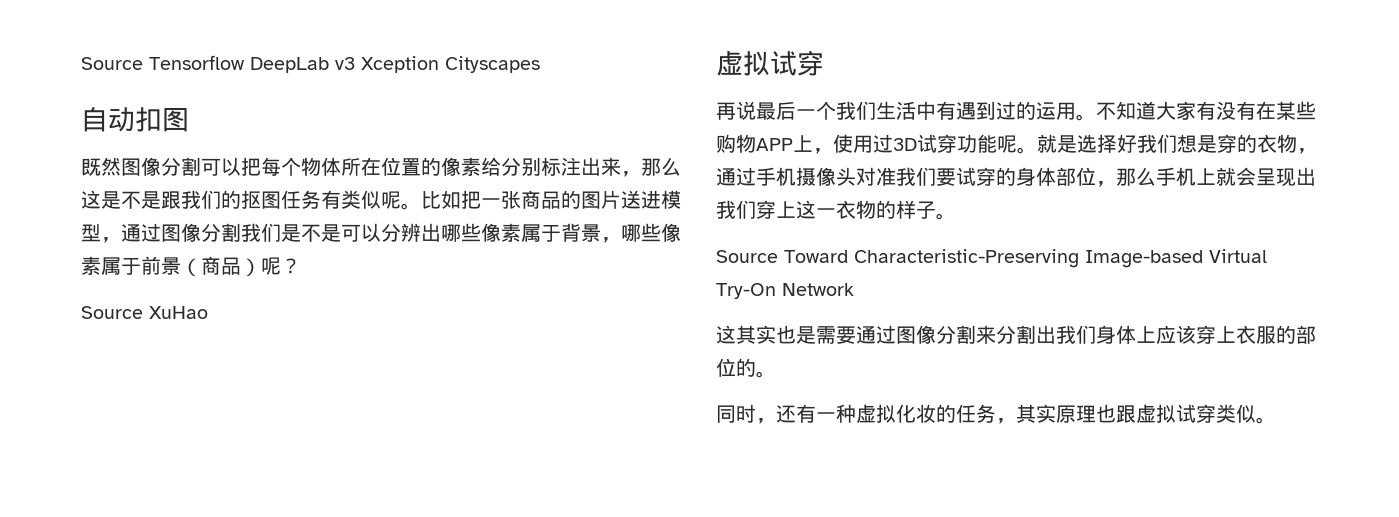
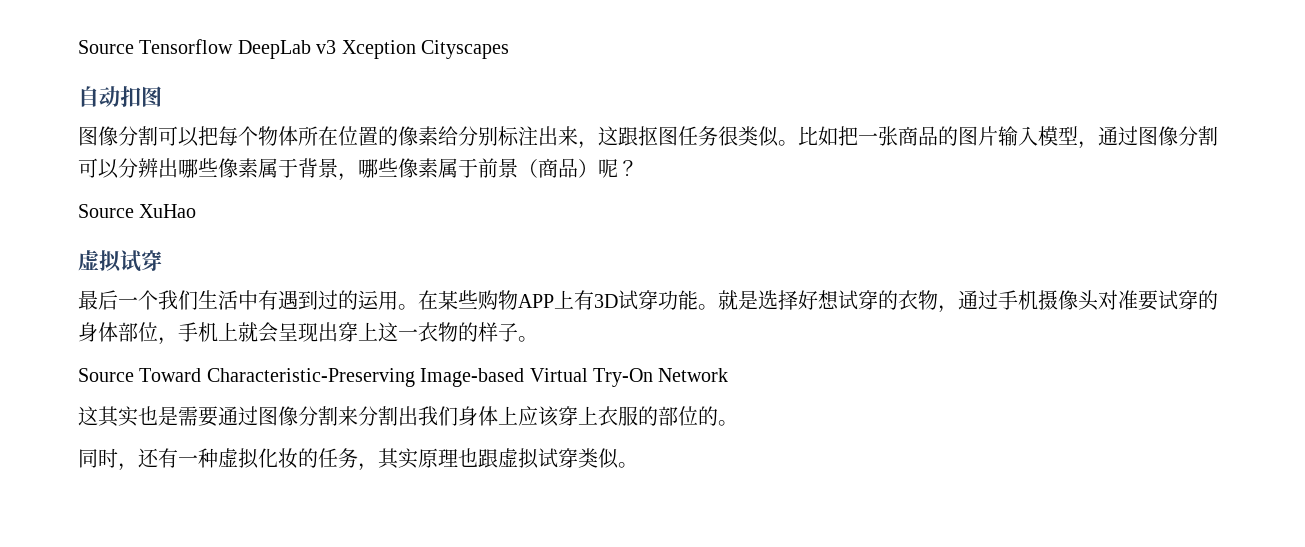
- 既然图像分割可以把每个物体所在位置的像素给分别标注出来，那么这是不是跟我们的抠图任务有类似呢。
+ 图像分割可以把每个物体所在位置的像素给分别标注出来，这跟抠图任务很类似。
- 比如把一张商品的图片送进模型，通过图像分割我们是不是可以分辨出哪些像素属于背景，哪些像素属于前景（商品）呢？
+ 比如把一张商品的图片输入模型，通过图像分割可以分辨出哪些像素属于背景，哪些像素属于前景（商品）呢？
- 再说最后一个我们生活中有遇到过的运用。
+ 最后一个我们生活中有遇到过的运用。
- 不知道大家有没有在某些购物APP上，使用过3D试穿功能呢。
+ 在某些购物APP上有3D试穿功能。
- 就是选择好我们想是穿的衣物，通过手机摄像头对准我们要试穿的身体部位，那么手机上就会呈现出我们穿上这一衣物的样子。
+ 就是选择好想试穿的衣物，通过手机摄像头对准要试穿的身体部位，手机上就会呈现出穿上这一衣物的样子。

